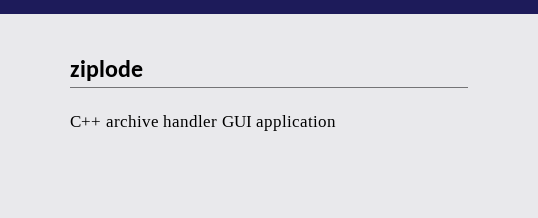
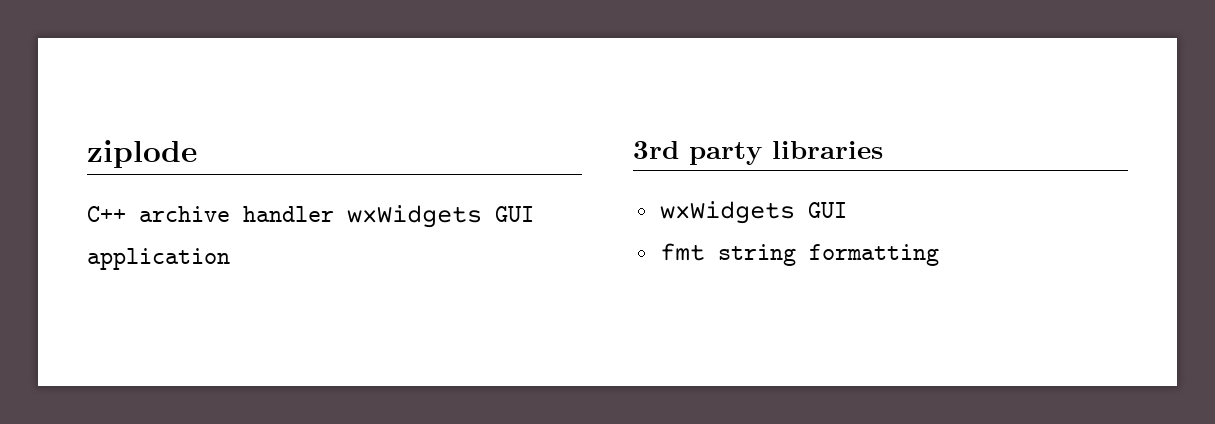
- C++ archive handler GUI application
+ C++ archive handler wxWidgets GUI application
+ 3rd party libraries
+ wxWidgets GUI
+ fmt string formatting

